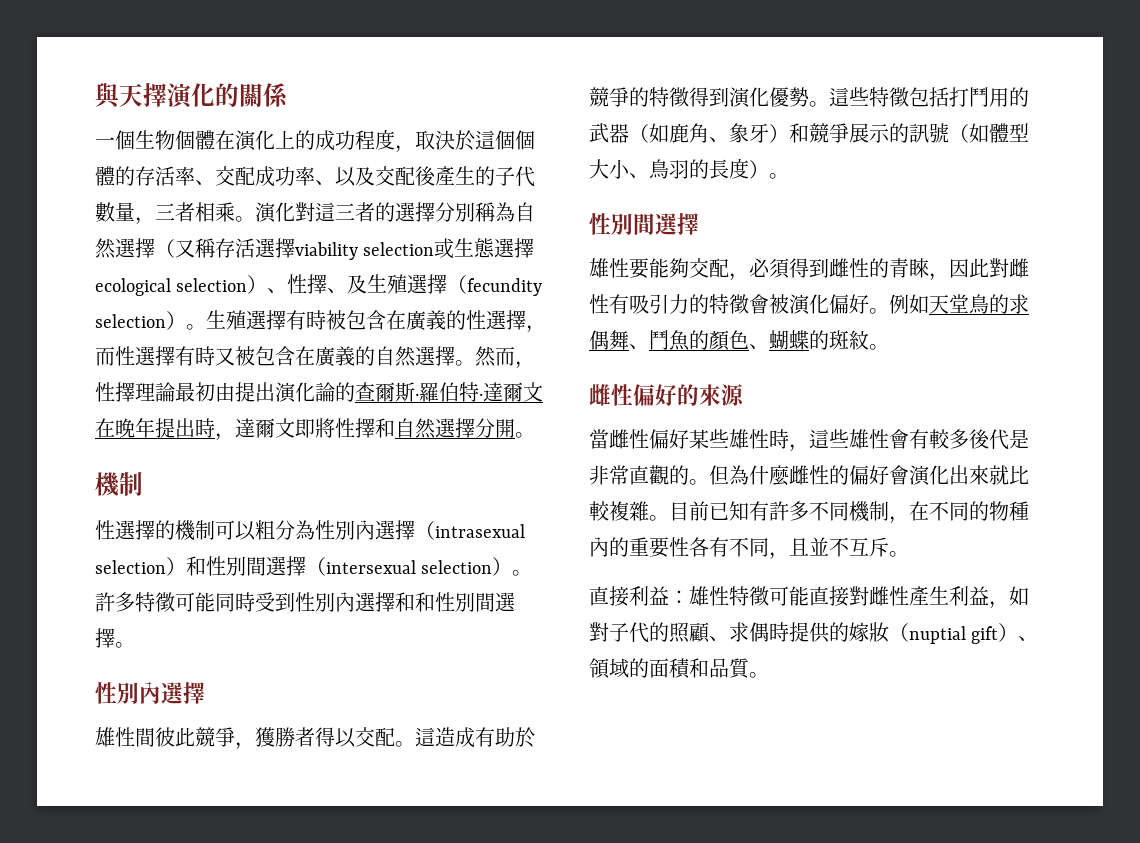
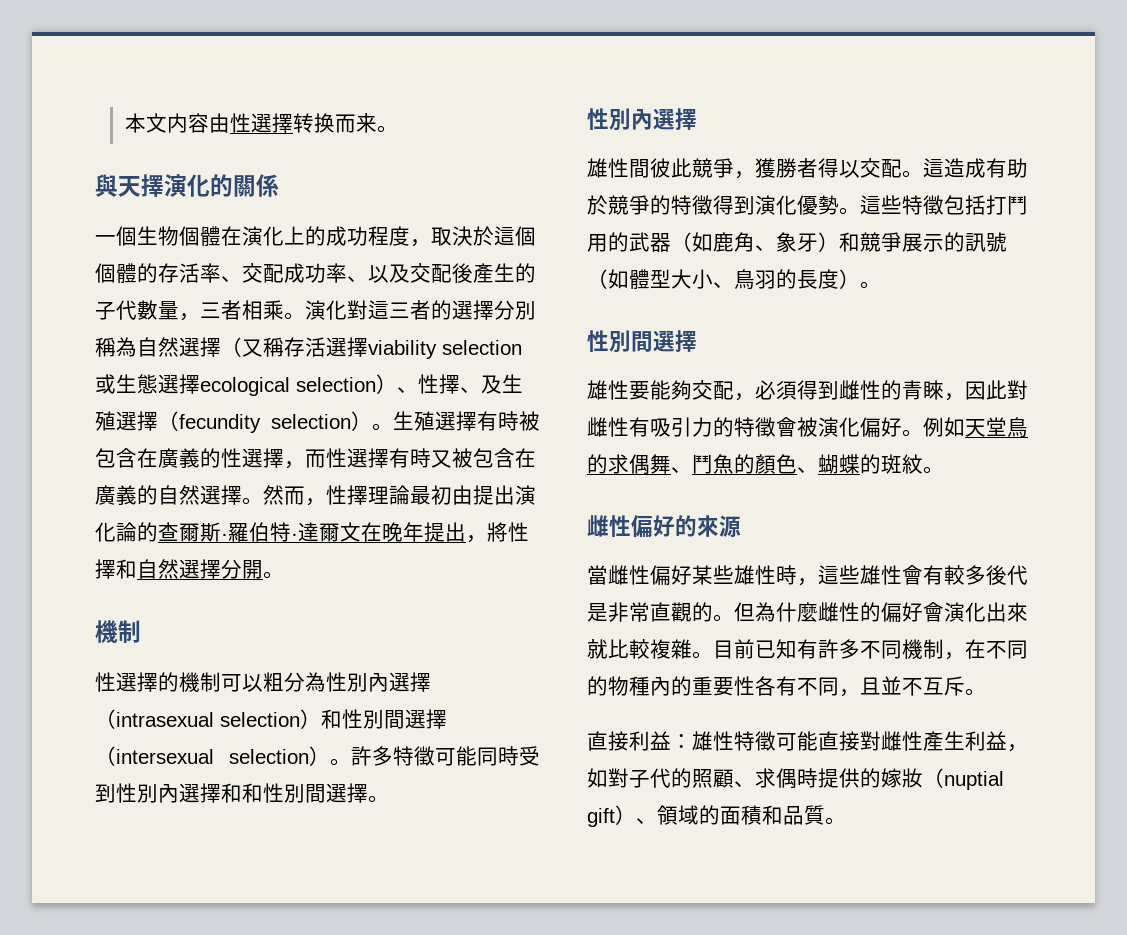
+ 本文内容由性選擇转换而来。
- 然而，性擇理論最初由提出演化論的查爾斯·羅伯特·達爾文在晚年提出時，達爾文即將性擇和自然選擇分開。
+ 然而，性擇理論最初由提出演化論的查爾斯·羅伯特·達爾文在晚年提出，將性擇和自然選擇分開。

